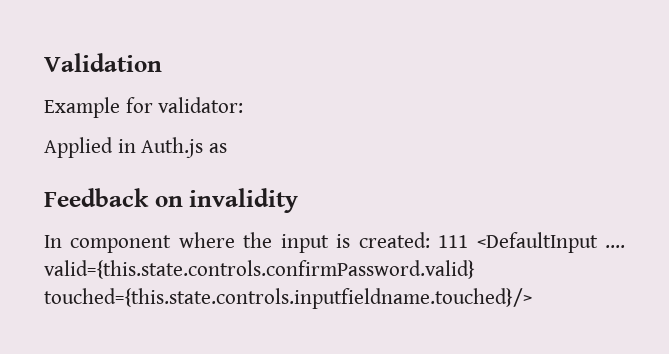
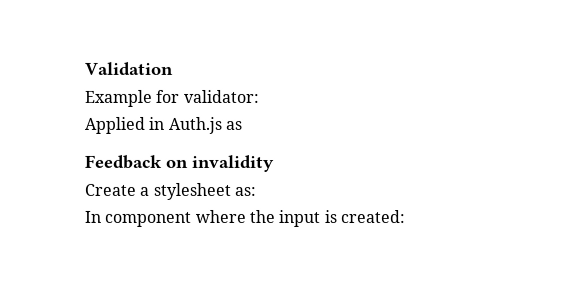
+ Create a stylesheet as:
- In component where the input is created: 111 <DefaultInput .... valid={this.state.controls.confirmPassword.valid} touched={this.state.controls.inputfieldname.touched}/>
+ In component where the input is created:

